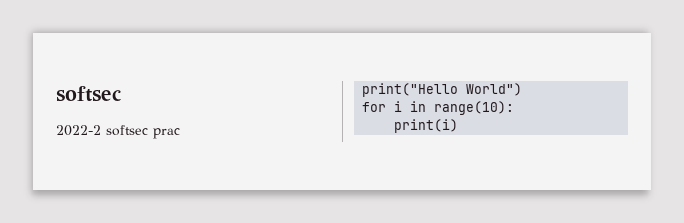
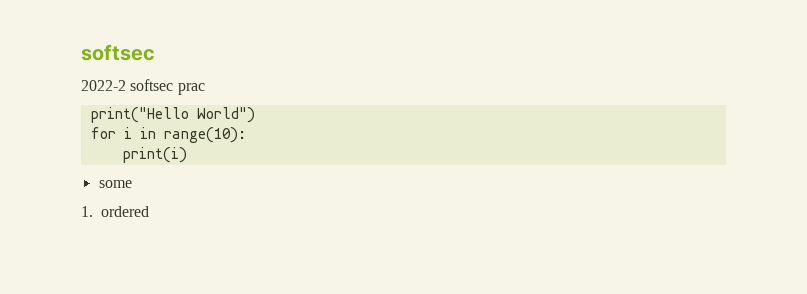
+ some
+ 1. ordered

